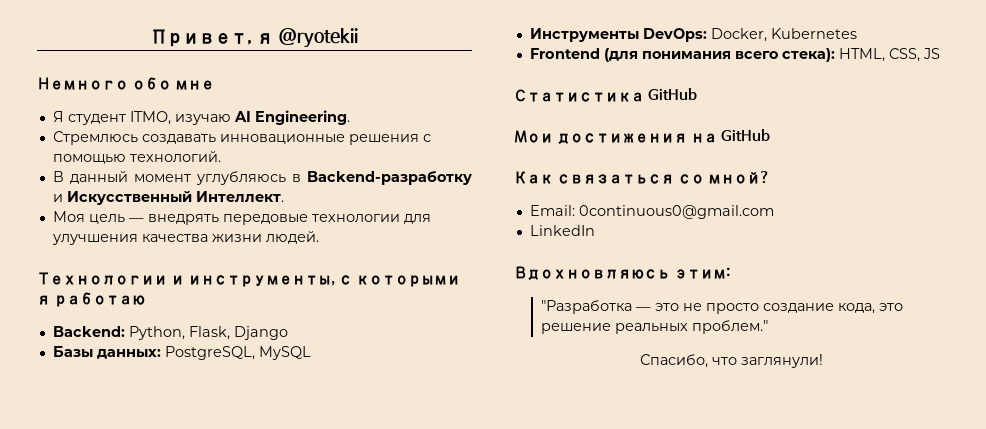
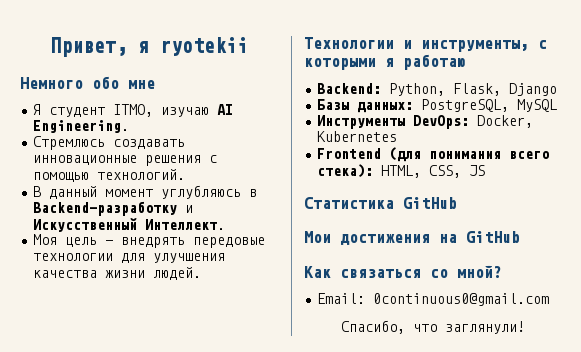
- Привет, я @ryotekii
+ Привет, я ryotekii
- LinkedIn
- Вдохновляюсь этим:
- "Разработка — это не просто создание кода, это решение реальных проблем."

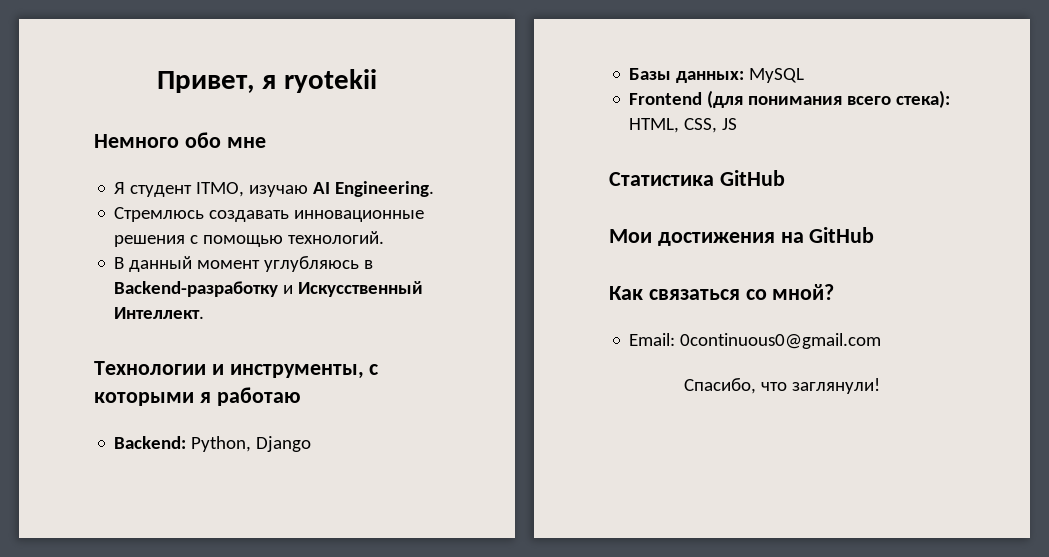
- Моя цель — внедрять передовые технологии для улучшения качества жизни людей.
- Backend: Python, Flask, Django
+ Backend: Python, Django
- Базы данных: PostgreSQL, MySQL
+ Базы данных: MySQL
- Инструменты DevOps: Docker, Kubernetes

